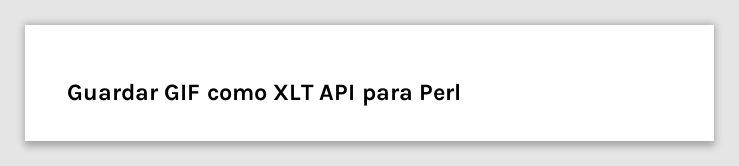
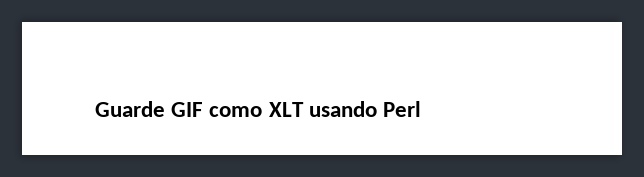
- Guardar GIF como XLT API para Perl
+ Guarde GIF como XLT usando Perl

